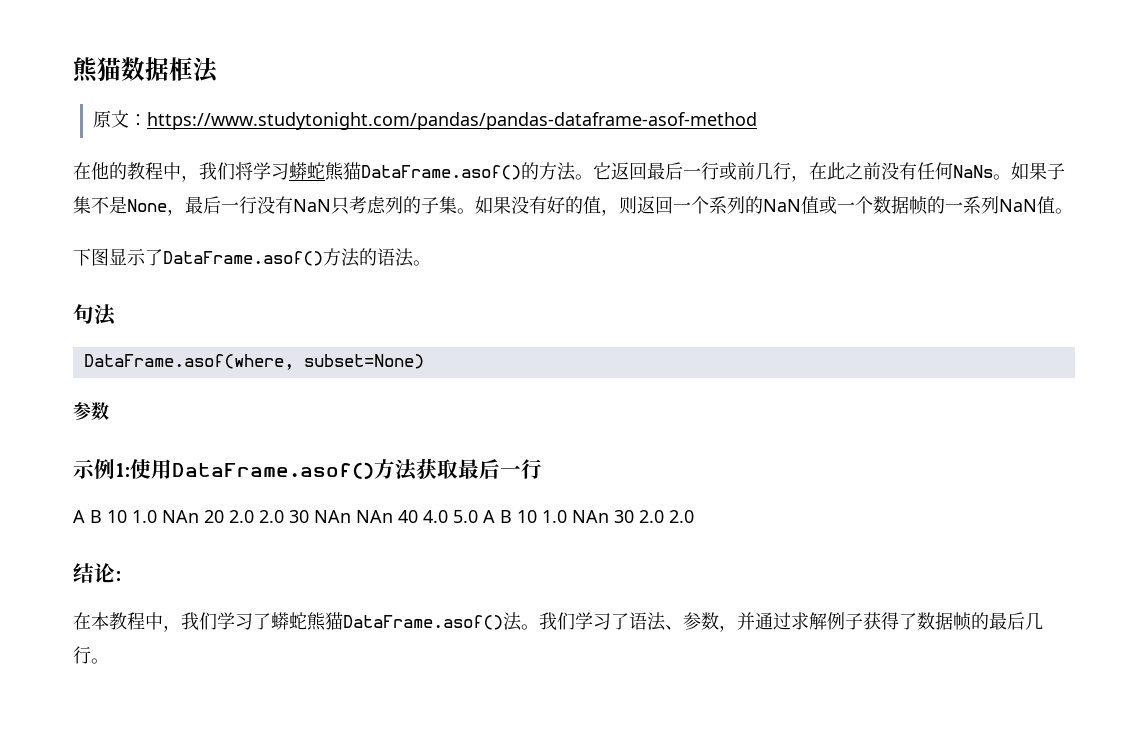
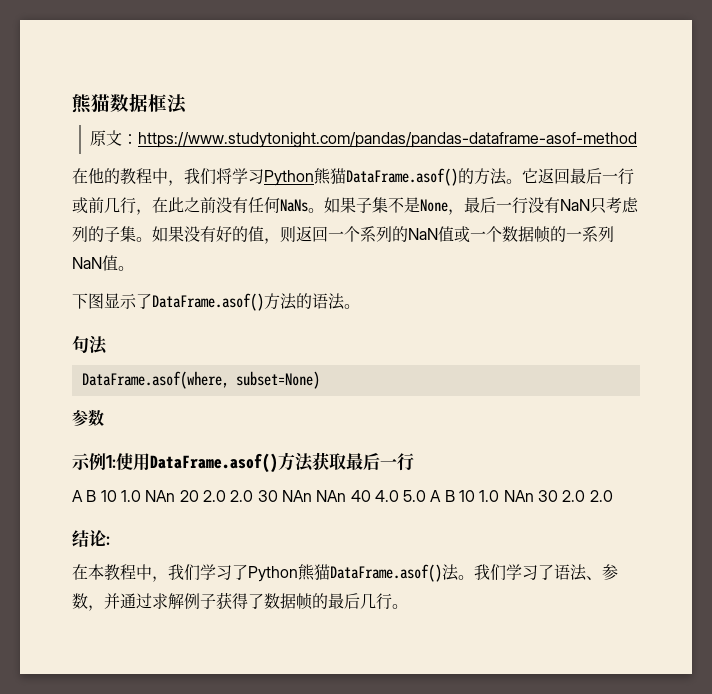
- 在他的教程中，我们将学习蟒蛇熊猫DataFrame.asof()的方法。
+ 在他的教程中，我们将学习Python熊猫DataFrame.asof()的方法。
- 在本教程中，我们学习了蟒蛇熊猫DataFrame.asof()法。
+ 在本教程中，我们学习了Python熊猫DataFrame.asof()法。

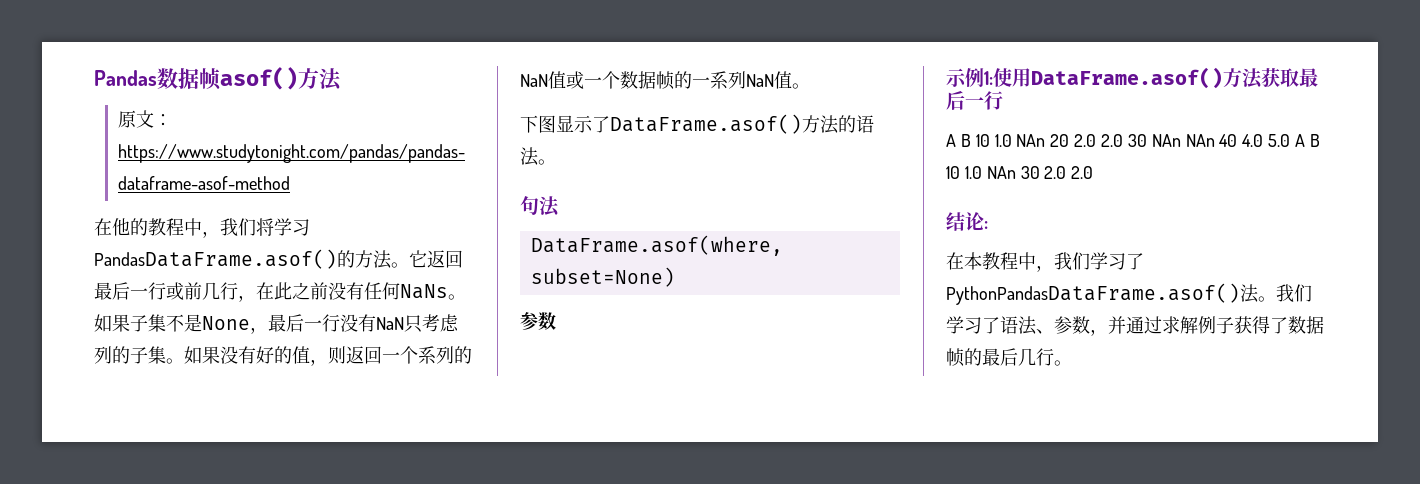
- 熊猫数据框法
+ Pandas数据帧asof()方法
- 在他的教程中，我们将学习Python熊猫DataFrame.asof()的方法。
+ 在他的教程中，我们将学习PandasDataFrame.asof()的方法。
- 在本教程中，我们学习了Python熊猫DataFrame.asof()法。
+ 在本教程中，我们学习了PythonPandasDataFrame.asof()法。

